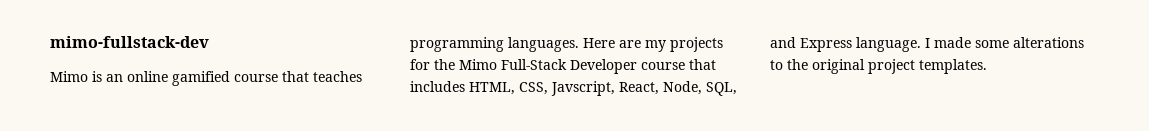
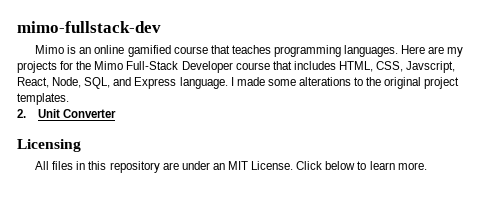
+ 2. Unit Converter
+ Licensing
+ All files in this repository are under an MIT License. Click below to learn more.

